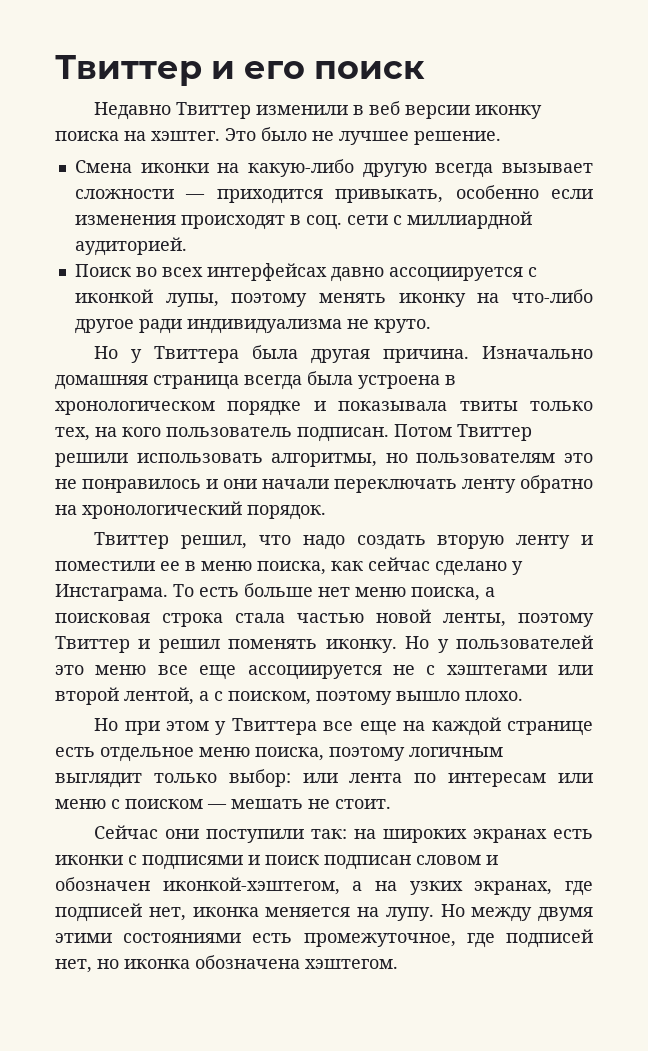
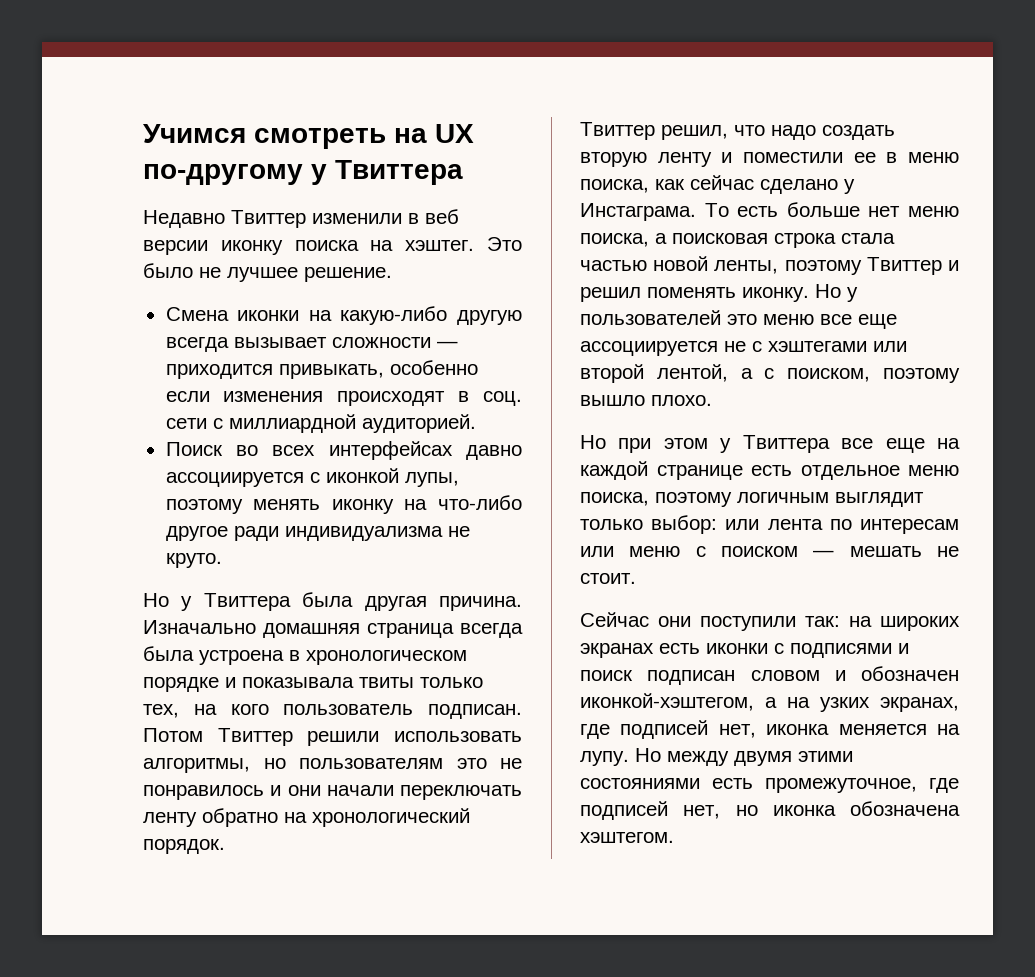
- Твиттер и его поиск
+ Учимся смотреть на UX по-другому у Твиттера

